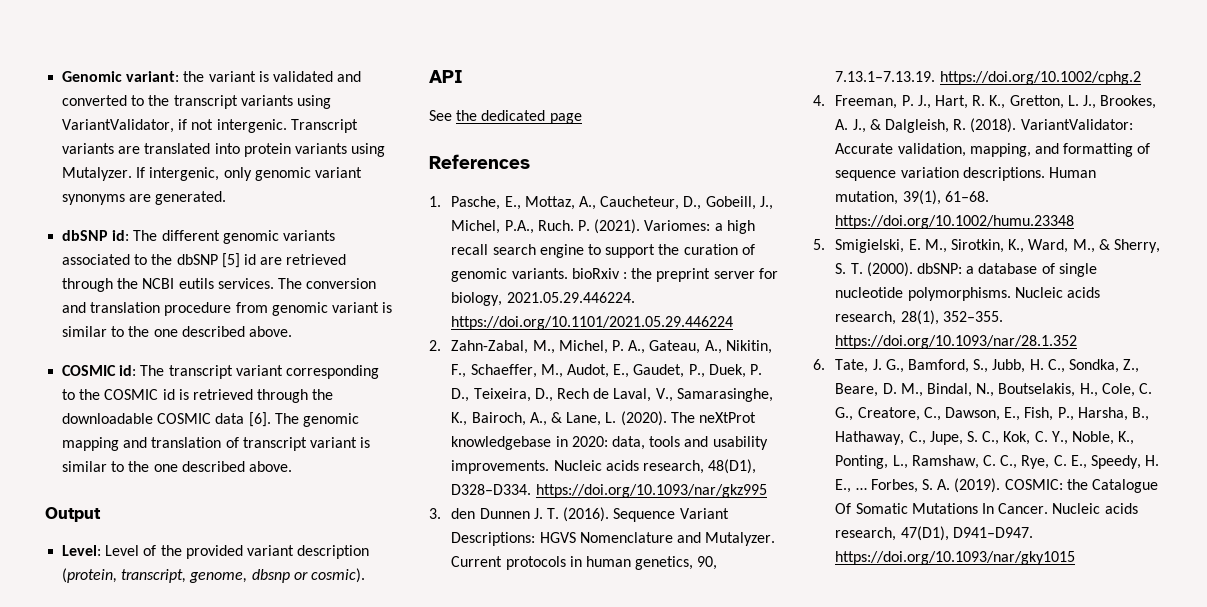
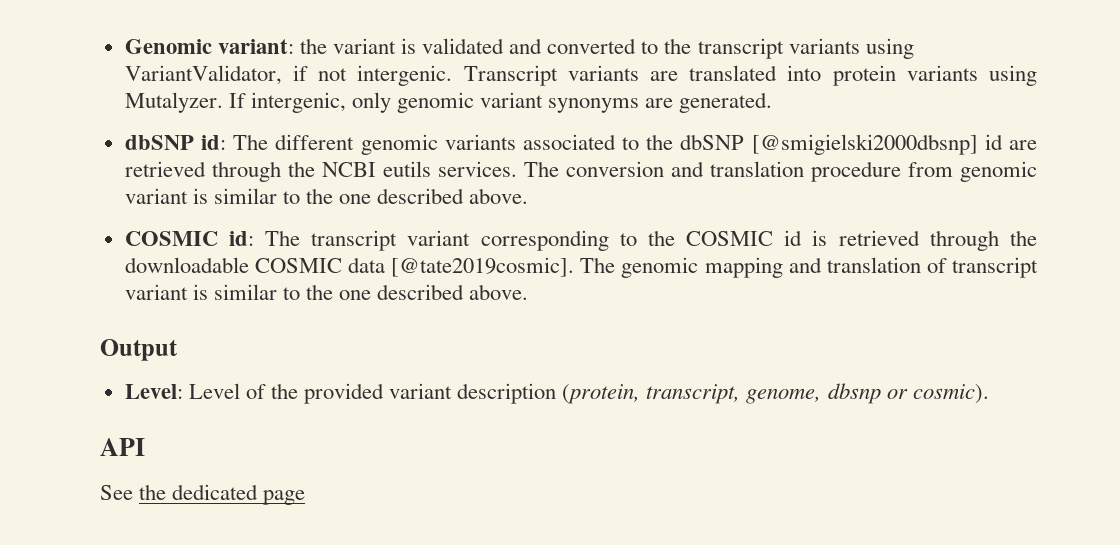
- dbSNP id: The different genomic variants associated to the dbSNP [5] id are retrieved through the NCBI eutils services.
+ dbSNP id: The different genomic variants associated to the dbSNP [@smigielski2000dbsnp] id are retrieved through the NCBI eutils services.
- COSMIC id: The transcript variant corresponding to the COSMIC id is retrieved through the downloadable COSMIC data [6].
+ COSMIC id: The transcript variant corresponding to the COSMIC id is retrieved through the downloadable COSMIC data [@tate2019cosmic].
- References
- 1. Pasche, E., Mottaz, A., Caucheteur, D., Gobeill, J., Michel, P.A., Ruch. P. (2021). Variomes: a high recall search engine to support the curation of genomic variants. bioRxiv : the preprint server for biology, 2021.05.29.446224. https://doi.org/10.1101/2021.05.29.446224
- 2. Zahn-Zabal, M., Michel, P. A., Gateau, A., Nikitin, F., Schaeffer, M., Audot, E., Gaudet, P., Duek, P. D., Teixeira, D., Rech de Laval, V., Samarasinghe, K., Bairoch, A., & Lane, L. (2020). The neXtProt knowledgebase in 2020: data, tools and usability improvements. Nucleic acids research, 48(D1), D328–D334. https://doi.org/10.1093/nar/gkz995
- 3. den Dunnen J. T. (2016). Sequence Variant Descriptions: HGVS Nomenclature and Mutalyzer. Current protocols in human genetics, 90, 7.13.1–7.13.19. https://doi.org/10.1002/cphg.2
- 4. Freeman, P. J., Hart, R. K., Gretton, L. J., Brookes, A. J., & Dalgleish, R. (2018). VariantValidator: Accurate validation, mapping, and formatting of sequence variation descriptions. Human mutation, 39(1), 61–68. https://doi.org/10.1002/humu.23348
- 5. Smigielski, E. M., Sirotkin, K., Ward, M., & Sherry, S. T. (2000). dbSNP: a database of single nucleotide polymorphisms. Nucleic acids research, 28(1), 352–355. https://doi.org/10.1093/nar/28.1.352
- 6. Tate, J. G., Bamford, S., Jubb, H. C., Sondka, Z., Beare, D. M., Bindal, N., Boutselakis, H., Cole, C. G., Creatore, C., Dawson, E., Fish, P., Harsha, B., Hathaway, C., Jupe, S. C., Kok, C. Y., Noble, K., Ponting, L., Ramshaw, C. C., Rye, C. E., Speedy, H. E., … Forbes, S. A. (2019). COSMIC: the Catalogue Of Somatic Mutations In Cancer. Nucleic acids research, 47(D1), D941–D947. https://doi.org/10.1093/nar/gky1015

